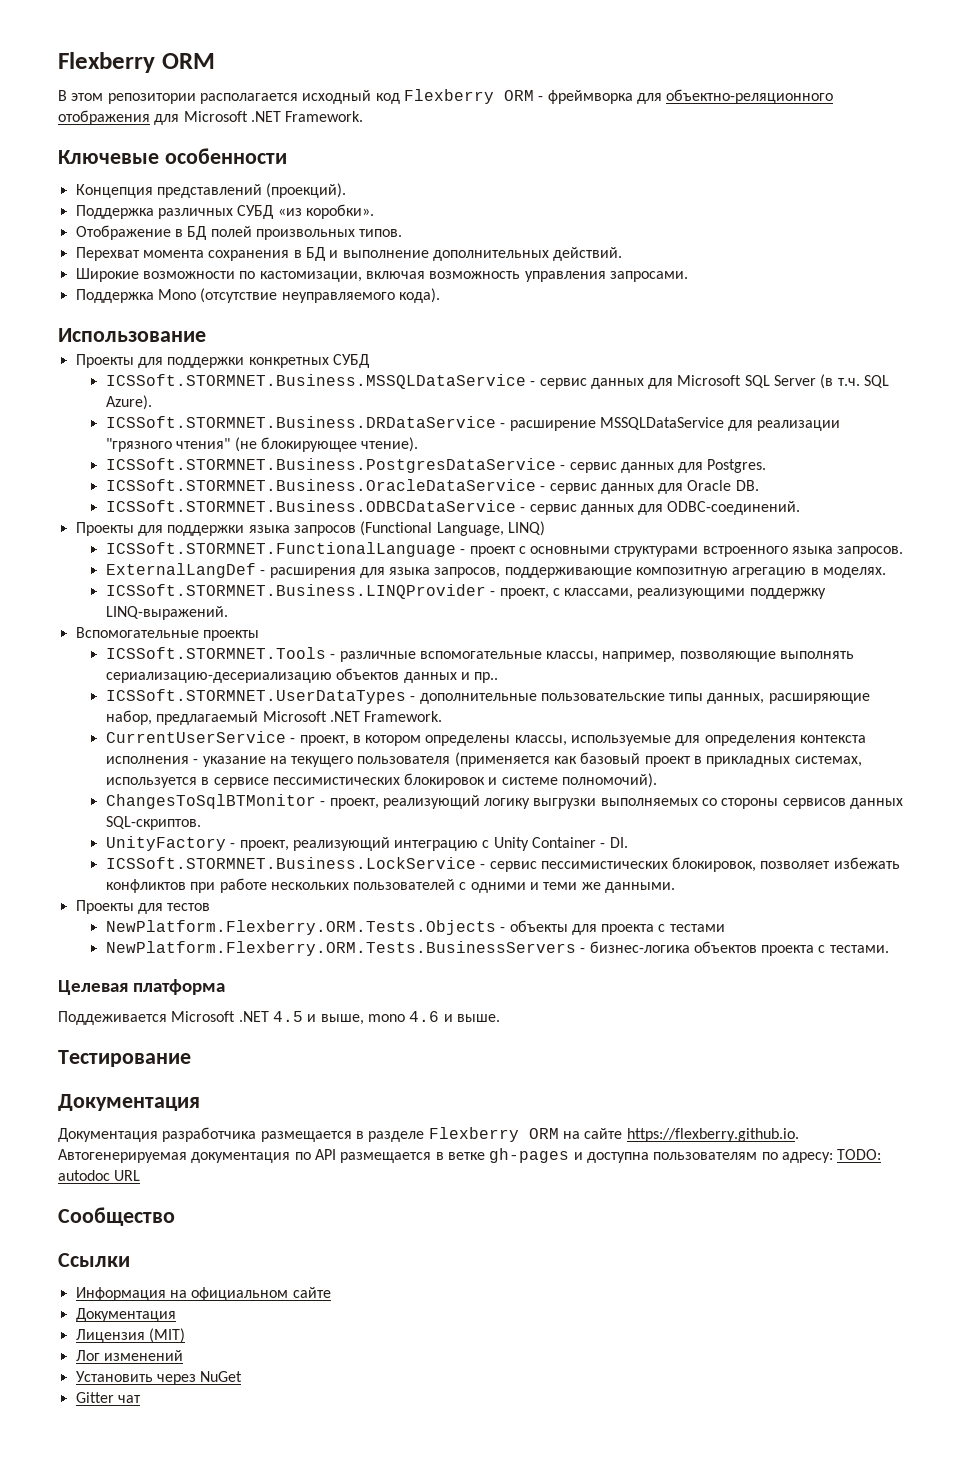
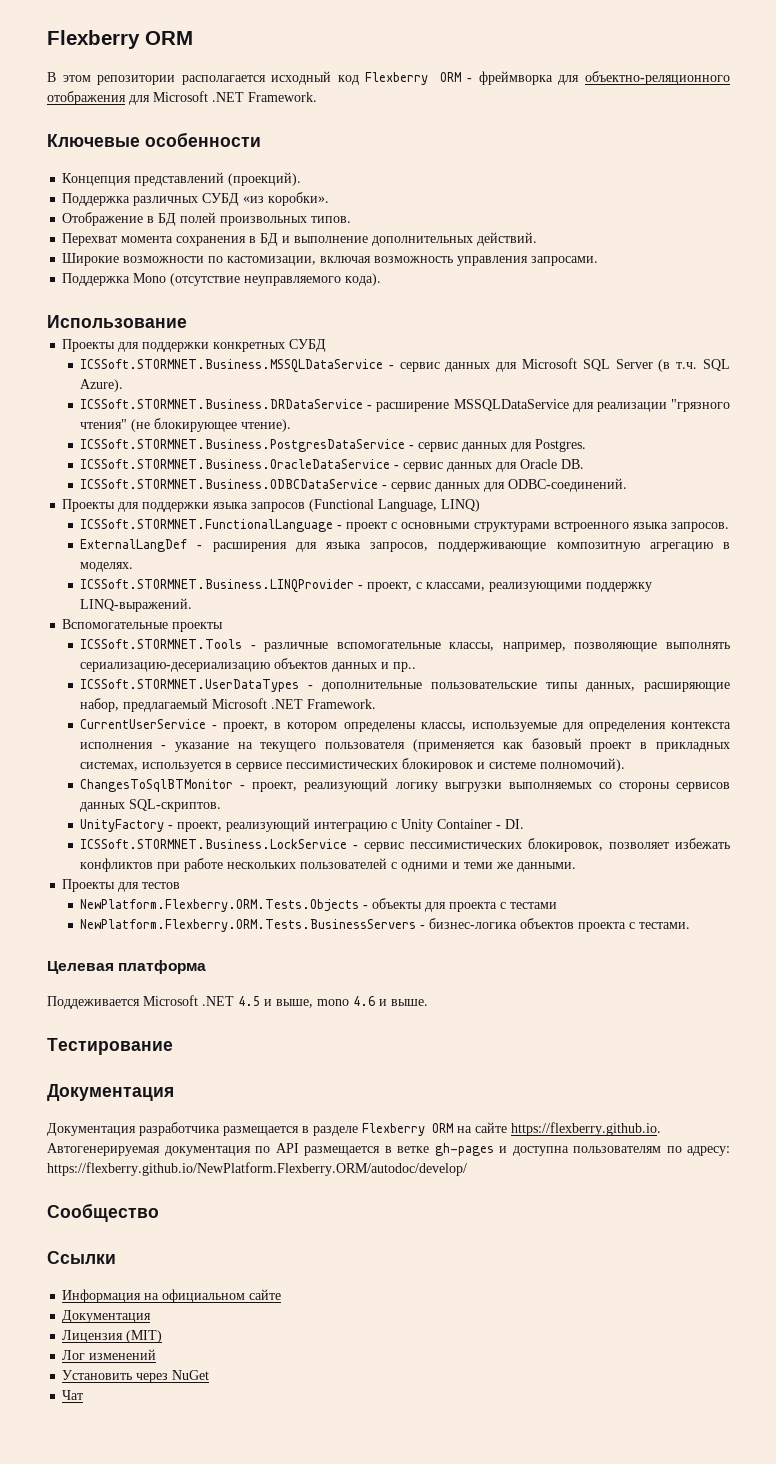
- Документация разработчика размещается в разделе Flexberry ORM на сайте https://flexberry.github.io. Автогенерируемая документация по API размещается в ветке gh-pages и доступна пользователям по адресу: TODO: autodoc URL
+ Документация разработчика размещается в разделе Flexberry ORM на сайте https://flexberry.github.io. Автогенерируемая документация по API размещается в ветке gh-pages и доступна пользователям по адресу: https://flexberry.github.io/NewPlatform.Flexberry.ORM/autodoc/develop/
- Gitter чат
+ Чат

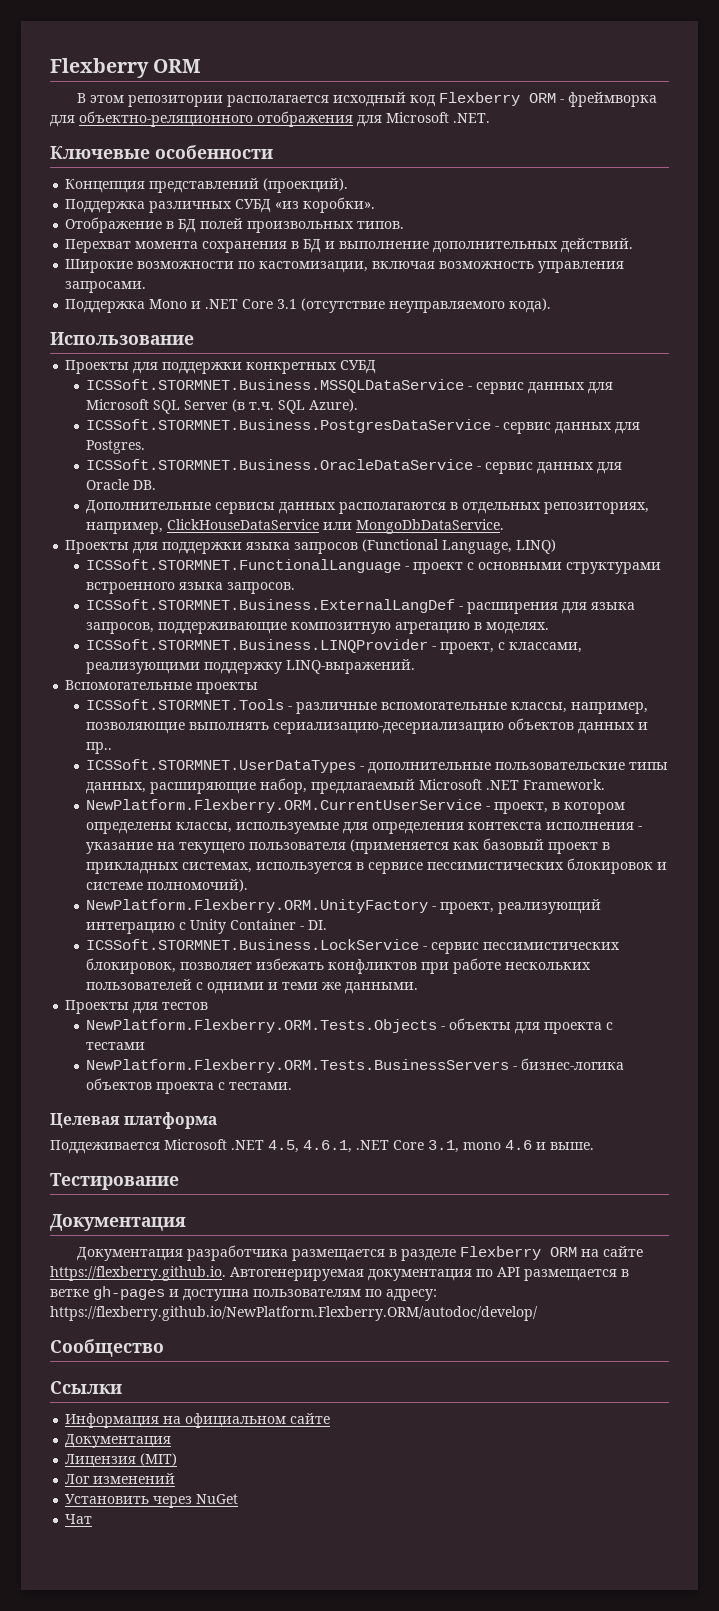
- В этом репозитории располагается исходный код Flexberry ORM - фреймворка для объектно-реляционного отображения для Microsoft .NET Framework.
+ В этом репозитории располагается исходный код Flexberry ORM - фреймворка для объектно-реляционного отображения для Microsoft .NET.
- Поддержка Mono (отсутствие неуправляемого кода).
+ Поддержка Mono и .NET Core 3.1 (отсутствие неуправляемого кода).
- ICSSoft.STORMNET.Business.DRDataService - расширение MSSQLDataService для реализации "грязного чтения" (не блокирующее чтение).
- ICSSoft.STORMNET.Business.ODBCDataService - сервис данных для ODBC-соединений.
+ Дополнительные сервисы данных располагаются в отдельных репозиториях, например, ClickHouseDataService или MongoDbDataService.
- ExternalLangDef - расширения для языка запросов, поддерживающие композитную агрегацию в моделях.
+ ICSSoft.STORMNET.Business.ExternalLangDef - расширения для языка запросов, поддерживающие композитную агрегацию в моделях.
- CurrentUserService - проект, в котором определены классы, используемые для определения контекста исполнения - указание на текущего пользователя (применяется как базовый проект в прикладных системах, используется в сервисе пессимистических блокировок и системе полномочий).
+ NewPlatform.Flexberry.ORM.CurrentUserService - проект, в котором определены классы, используемые для определения контекста исполнения - указание на текущего пользователя (применяется как базовый проект в прикладных системах, используется в сервисе пессимистических блокировок и системе полномочий).
- ChangesToSqlBTMonitor - проект, реализующий логику выгрузки выполняемых со стороны сервисов данных SQL-скриптов.
- UnityFactory - проект, реализующий интеграцию с Unity Container - DI.
+ NewPlatform.Flexberry.ORM.UnityFactory - проект, реализующий интеграцию с Unity Container - DI.
- Поддеживается Microsoft .NET 4.5 и выше, mono 4.6 и выше.
+ Поддеживается Microsoft .NET 4.5, 4.6.1, .NET Core 3.1, mono 4.6 и выше.

